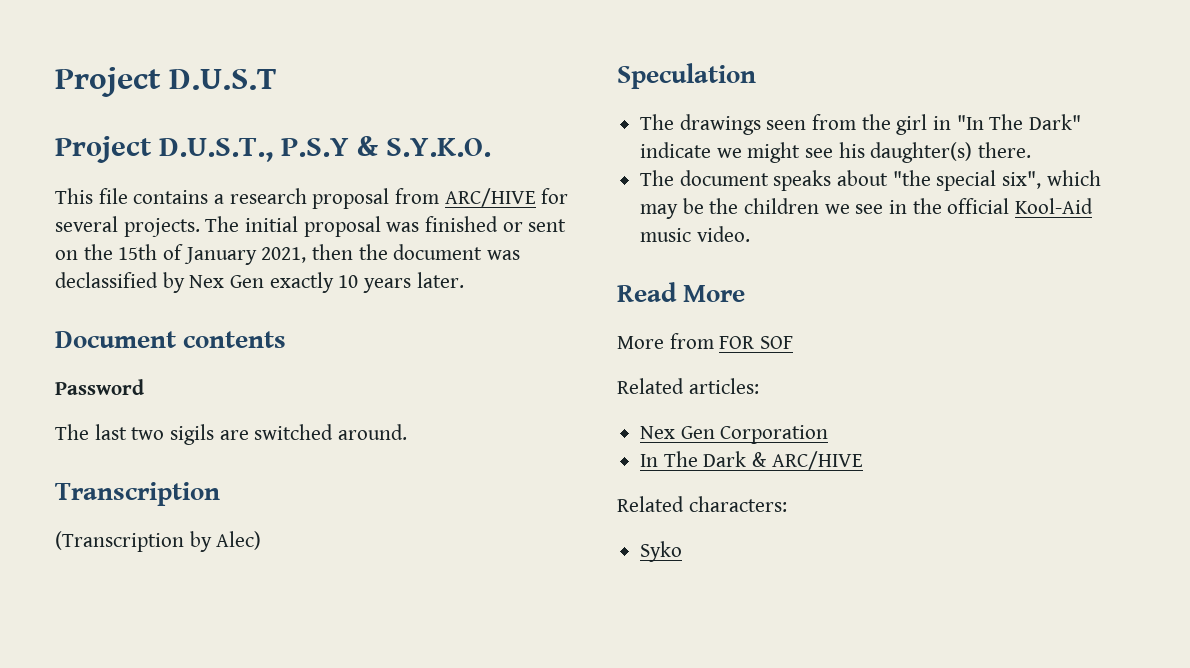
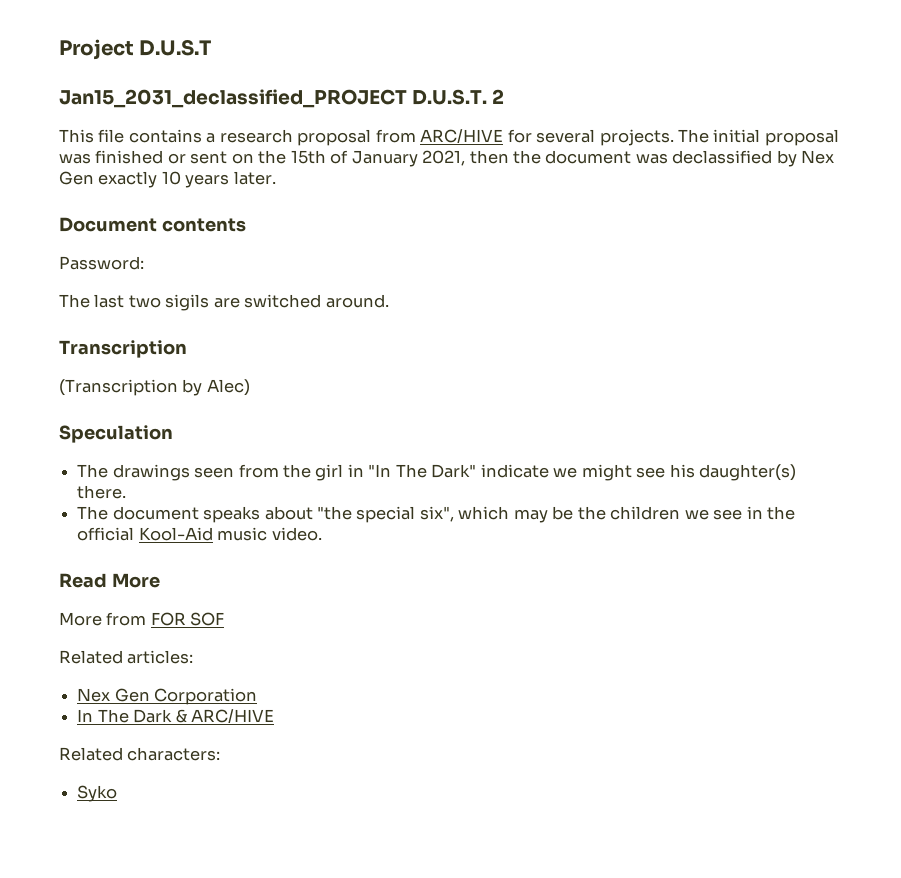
- Project D.U.S.T., P.S.Y & S.Y.K.O.
+ Jan15_2031_declassified_PROJECT D.U.S.T. 2
- Password
+ Password:

